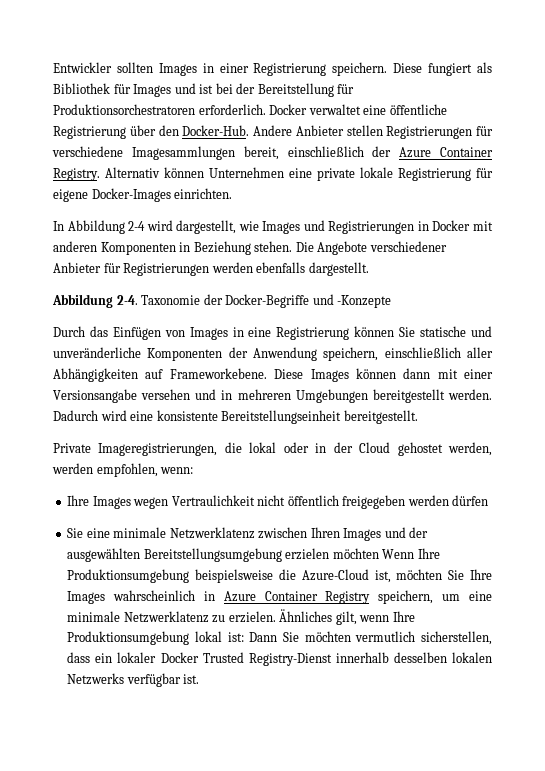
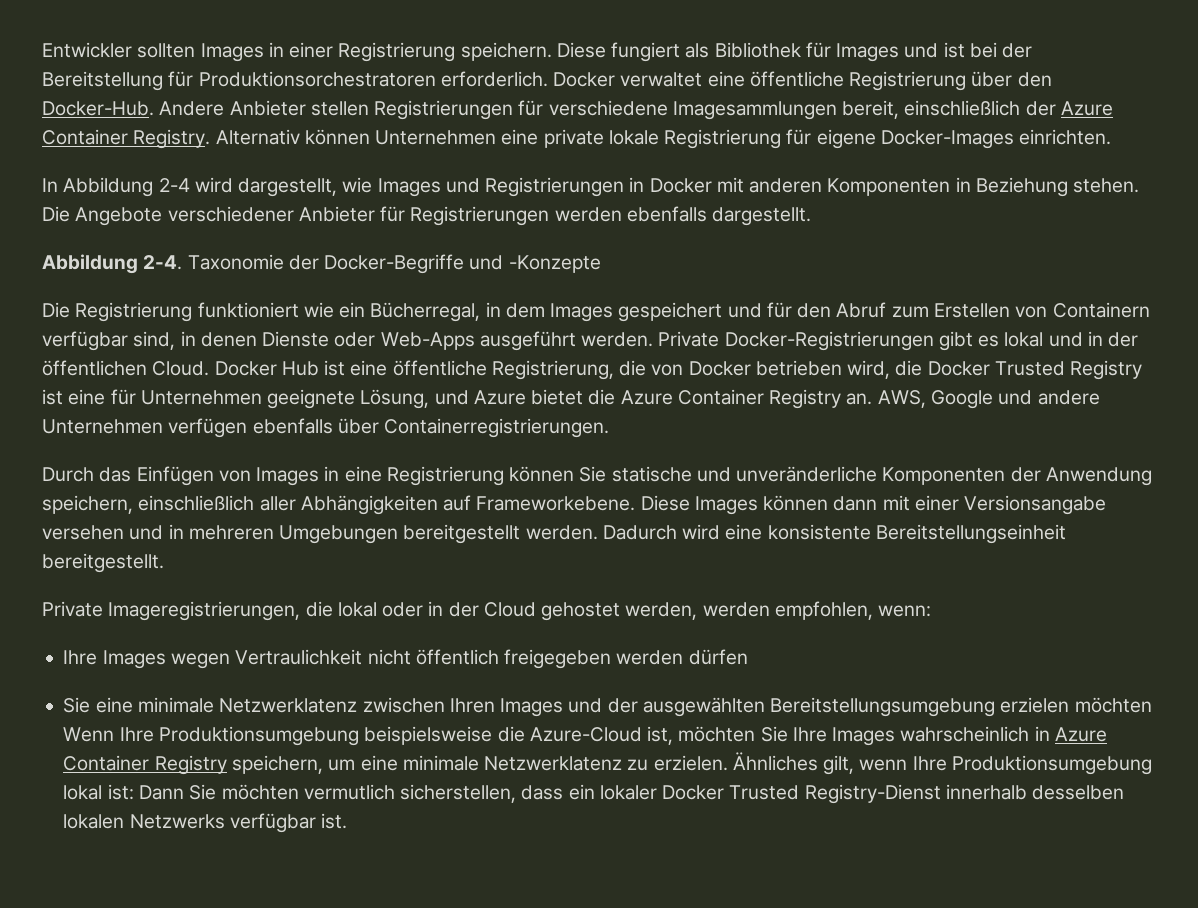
+ Die Registrierung funktioniert wie ein Bücherregal, in dem Images gespeichert und für den Abruf zum Erstellen von Containern verfügbar sind, in denen Dienste oder Web-Apps ausgeführt werden. Private Docker-Registrierungen gibt es lokal und in der öffentlichen Cloud. Docker Hub ist eine öffentliche Registrierung, die von Docker betrieben wird, die Docker Trusted Registry ist eine für Unternehmen geeignete Lösung, und Azure bietet die Azure Container Registry an. AWS, Google und andere Unternehmen verfügen ebenfalls über Containerregistrierungen.

